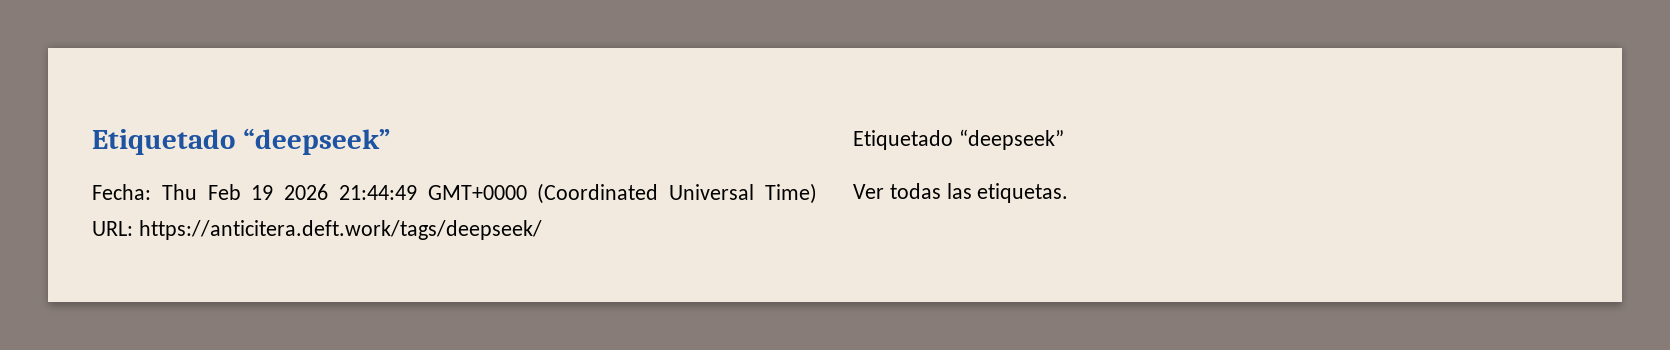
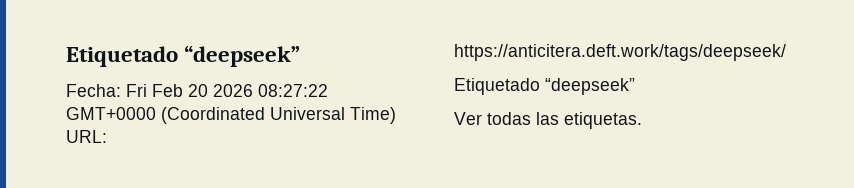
- Fecha: Thu Feb 19 2026 21:44:49 GMT+0000 (Coordinated Universal Time) URL: https://anticitera.deft.work/tags/deepseek/
+ Fecha: Fri Feb 20 2026 08:27:22 GMT+0000 (Coordinated Universal Time) URL: https://anticitera.deft.work/tags/deepseek/

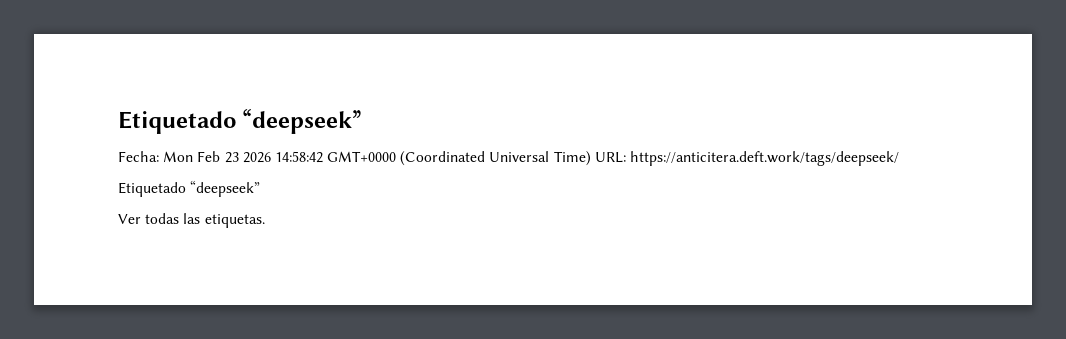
- Fecha: Fri Feb 20 2026 08:27:22 GMT+0000 (Coordinated Universal Time) URL: https://anticitera.deft.work/tags/deepseek/
+ Fecha: Mon Feb 23 2026 14:58:42 GMT+0000 (Coordinated Universal Time) URL: https://anticitera.deft.work/tags/deepseek/

